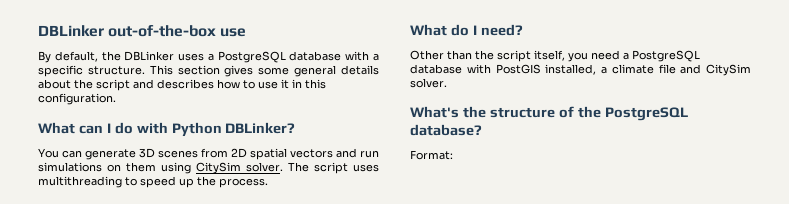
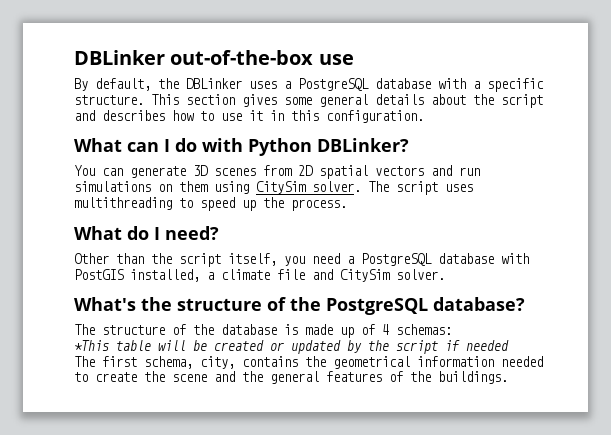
- Format:
+ The structure of the database is made up of 4 schemas:
+ *This table will be created or updated by the script if needed
+ The first schema, city, contains the geometrical information needed to create the scene and the general features of the buildings.

